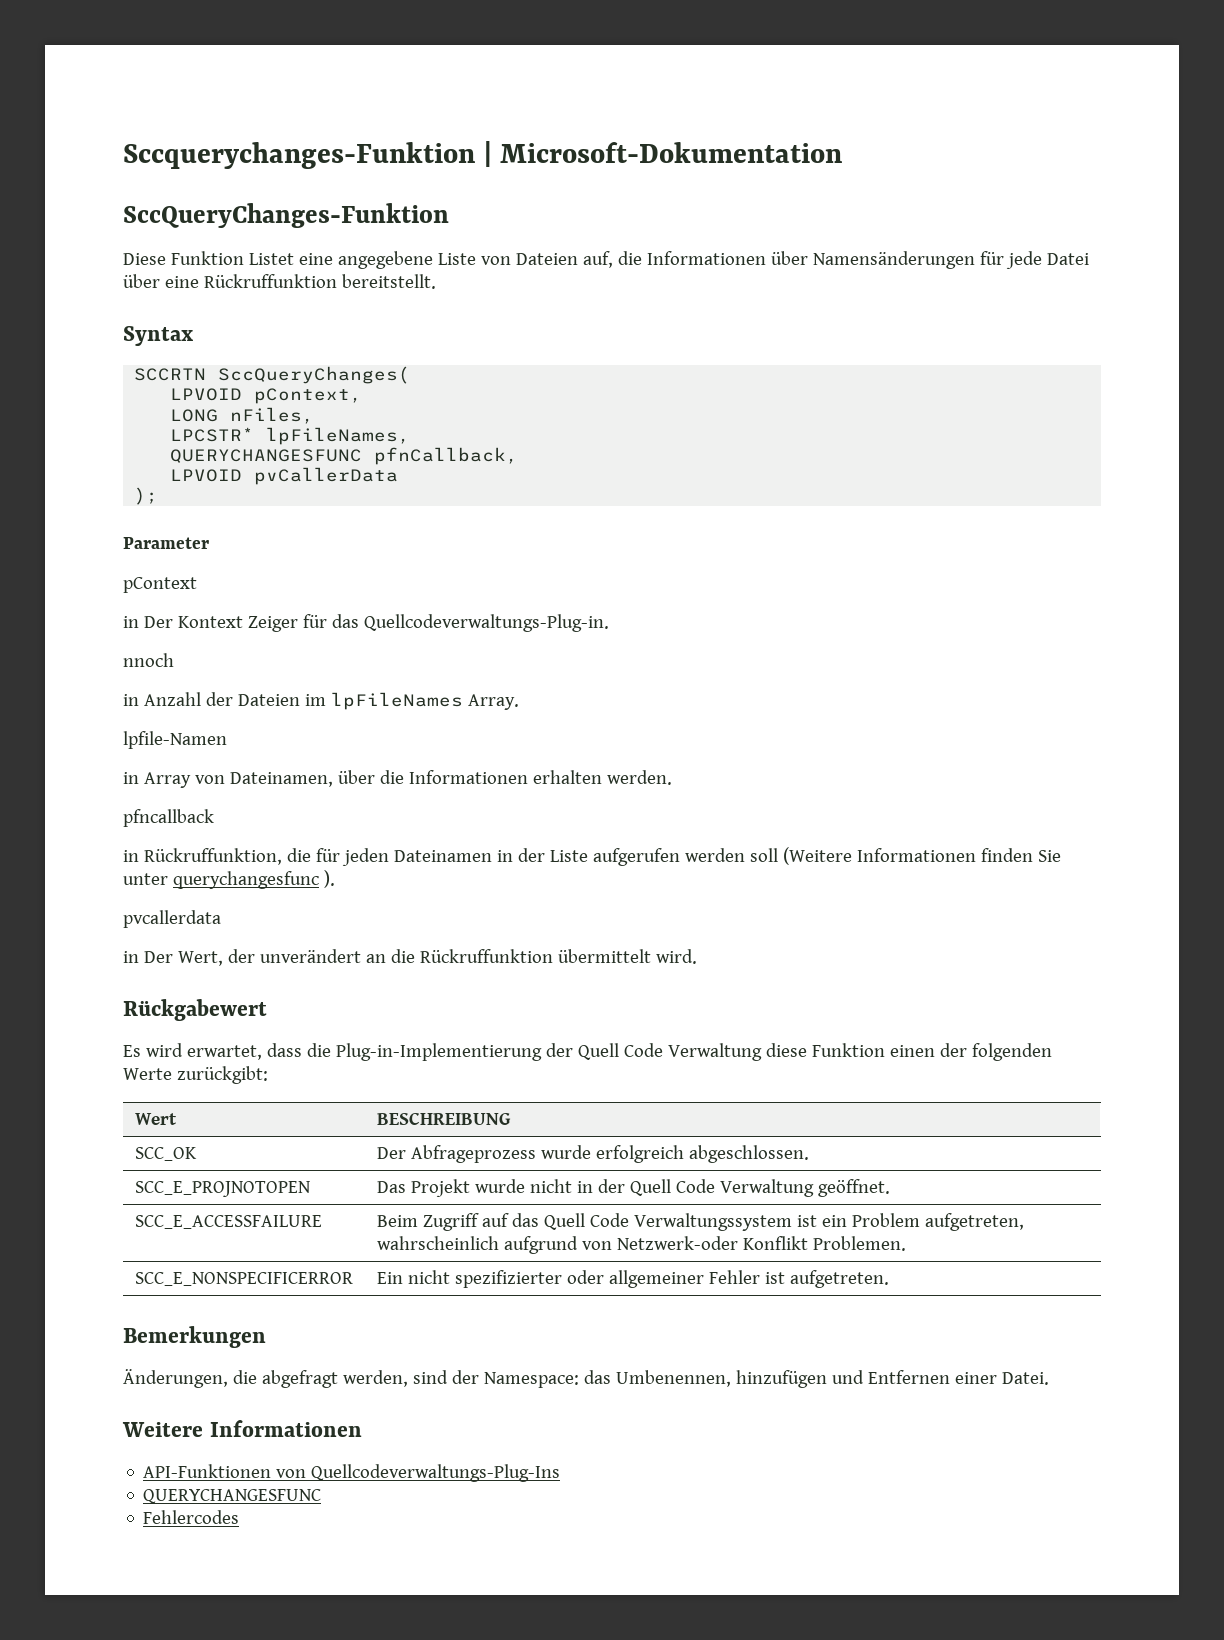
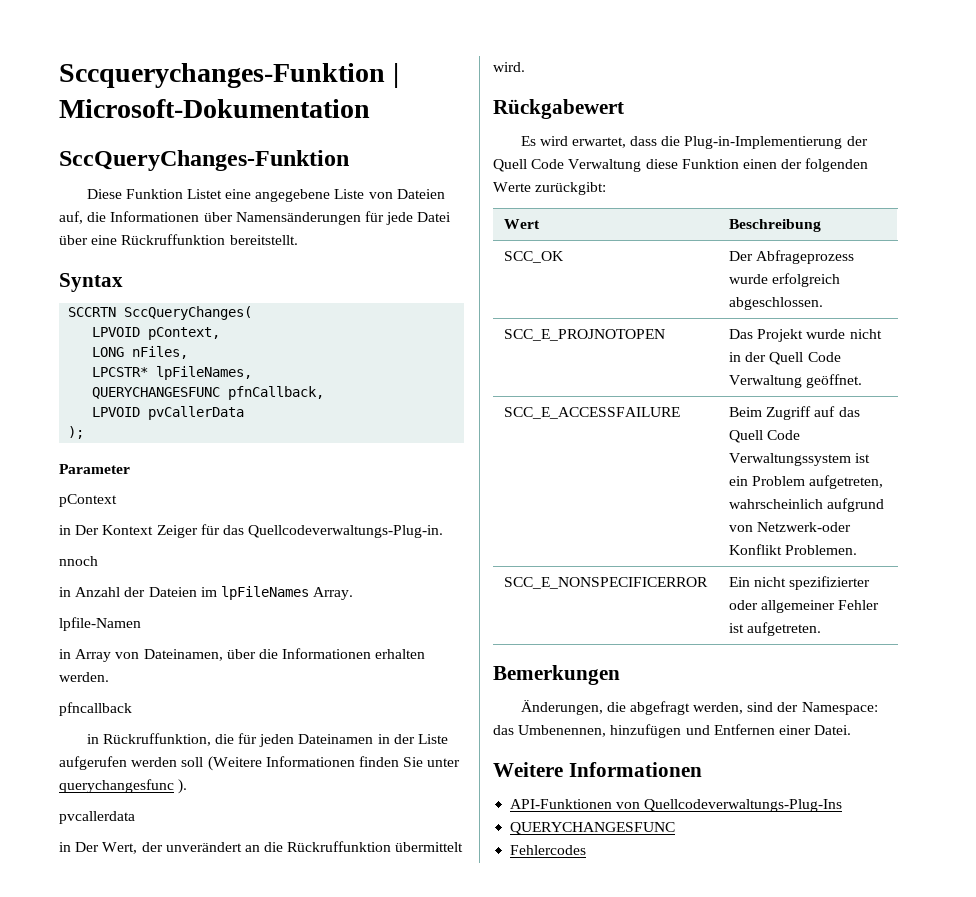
- Wert | BESCHREIBUNG
+ Wert | Beschreibung

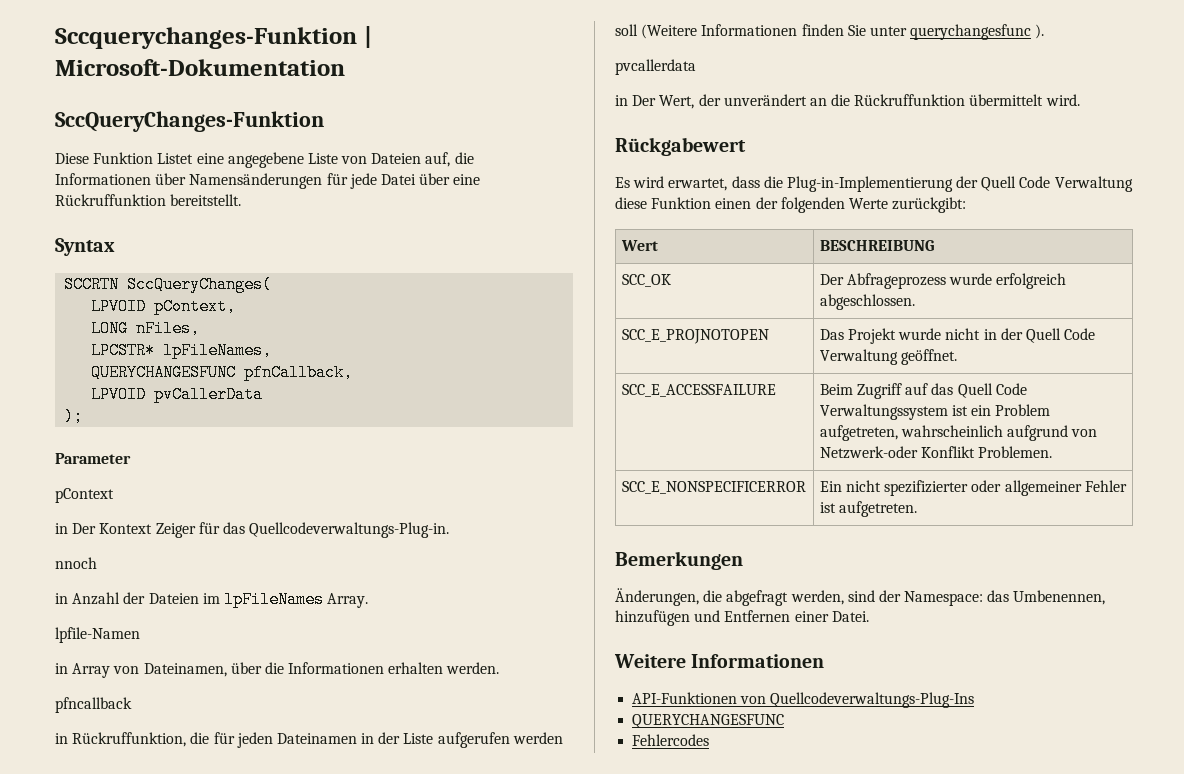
- Wert | Beschreibung
+ Wert | BESCHREIBUNG

